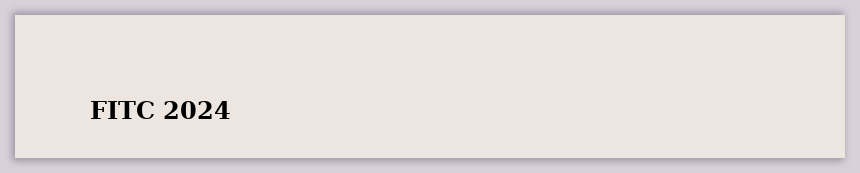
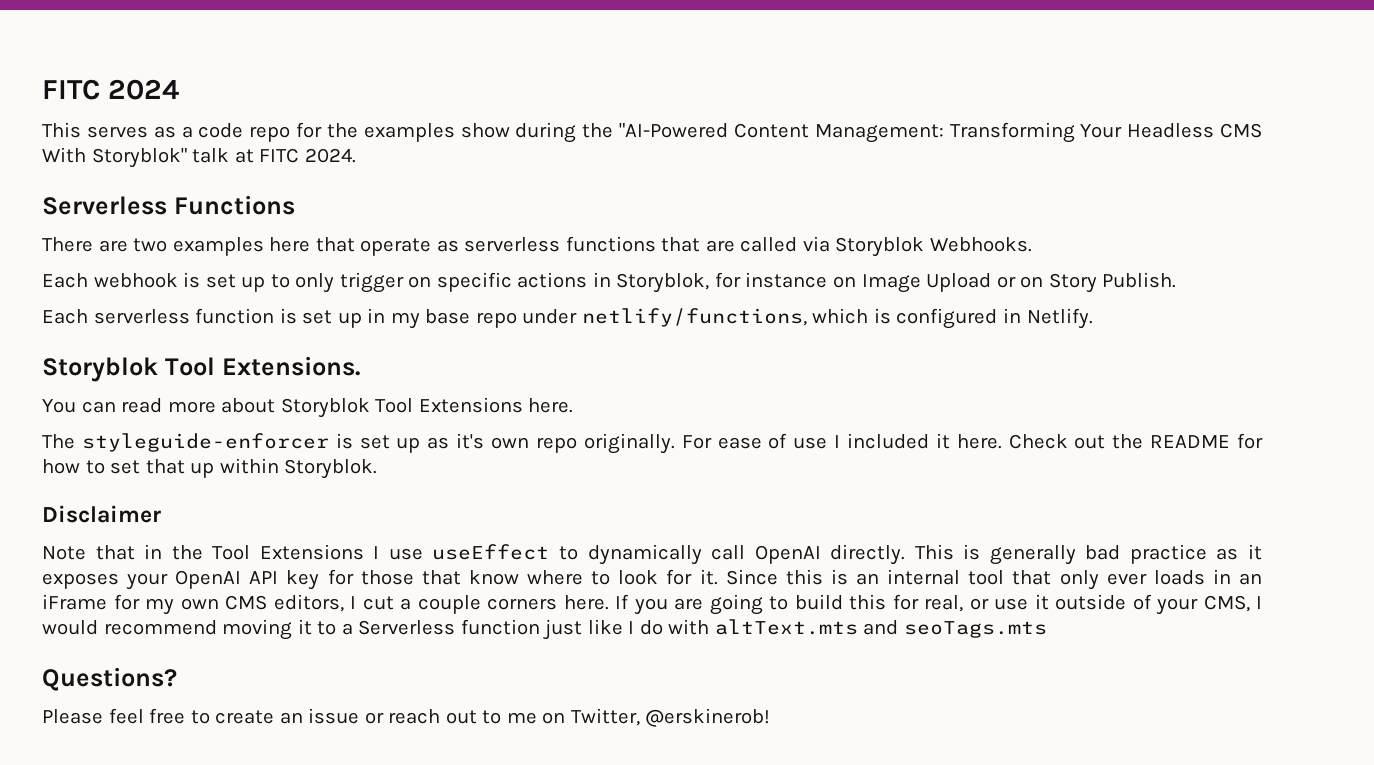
+ This serves as a code repo for the examples show during the "AI-Powered Content Management: Transforming Your Headless CMS With Storyblok" talk at FITC 2024.
+ Serverless Functions
+ There are two examples here that operate as serverless functions that are called via Storyblok Webhooks.
+ Each webhook is set up to only trigger on specific actions in Storyblok, for instance on Image Upload or on Story Publish.
+ Each serverless function is set up in my base repo under netlify/functions, which is configured in Netlify.
+ Storyblok Tool Extensions.
+ You can read more about Storyblok Tool Extensions here.
+ The styleguide-enforcer is set up as it's own repo originally. For ease of use I included it here. Check out the README for how to set that up within Storyblok.
+ Disclaimer
+ Note that in the Tool Extensions I use useEffect to dynamically call OpenAI directly. This is generally bad practice as it exposes your OpenAI API key for those that know where to look for it. Since this is an internal tool that only ever loads in an iFrame for my own CMS editors, I cut a couple corners here. If you are going to build this for real, or use it outside of your CMS, I would recommend moving it to a Serverless function just like I do with altText.mts and seoTags.mts
+ Questions?
+ Please feel free to create an issue or reach out to me on Twitter, @erskinerob!

